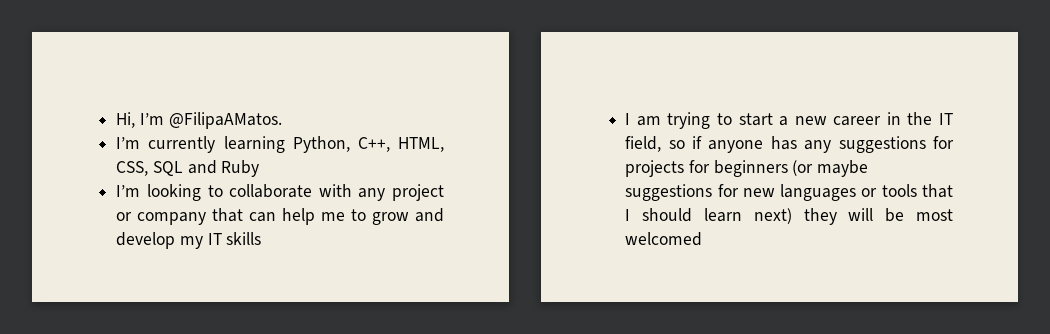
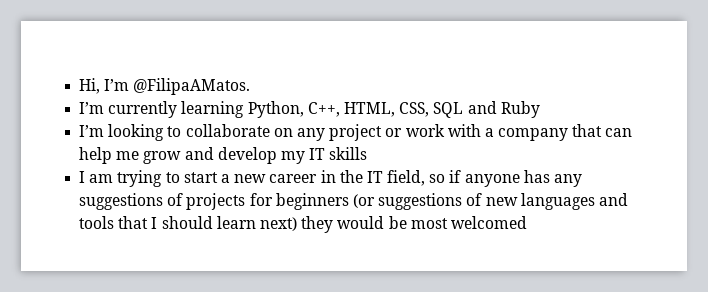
- I’m looking to collaborate with any project or company that can help me to grow and develop my IT skills
+ I’m looking to collaborate on any project or work with a company that can help me grow and develop my IT skills
- I am trying to start a new career in the IT field, so if anyone has any suggestions for projects for beginners (or maybe suggestions for new languages or tools that I should learn next) they will be most welcomed
+ I am trying to start a new career in the IT field, so if anyone has any suggestions of projects for beginners (or suggestions of new languages and tools that I should learn next) they would be most welcomed

